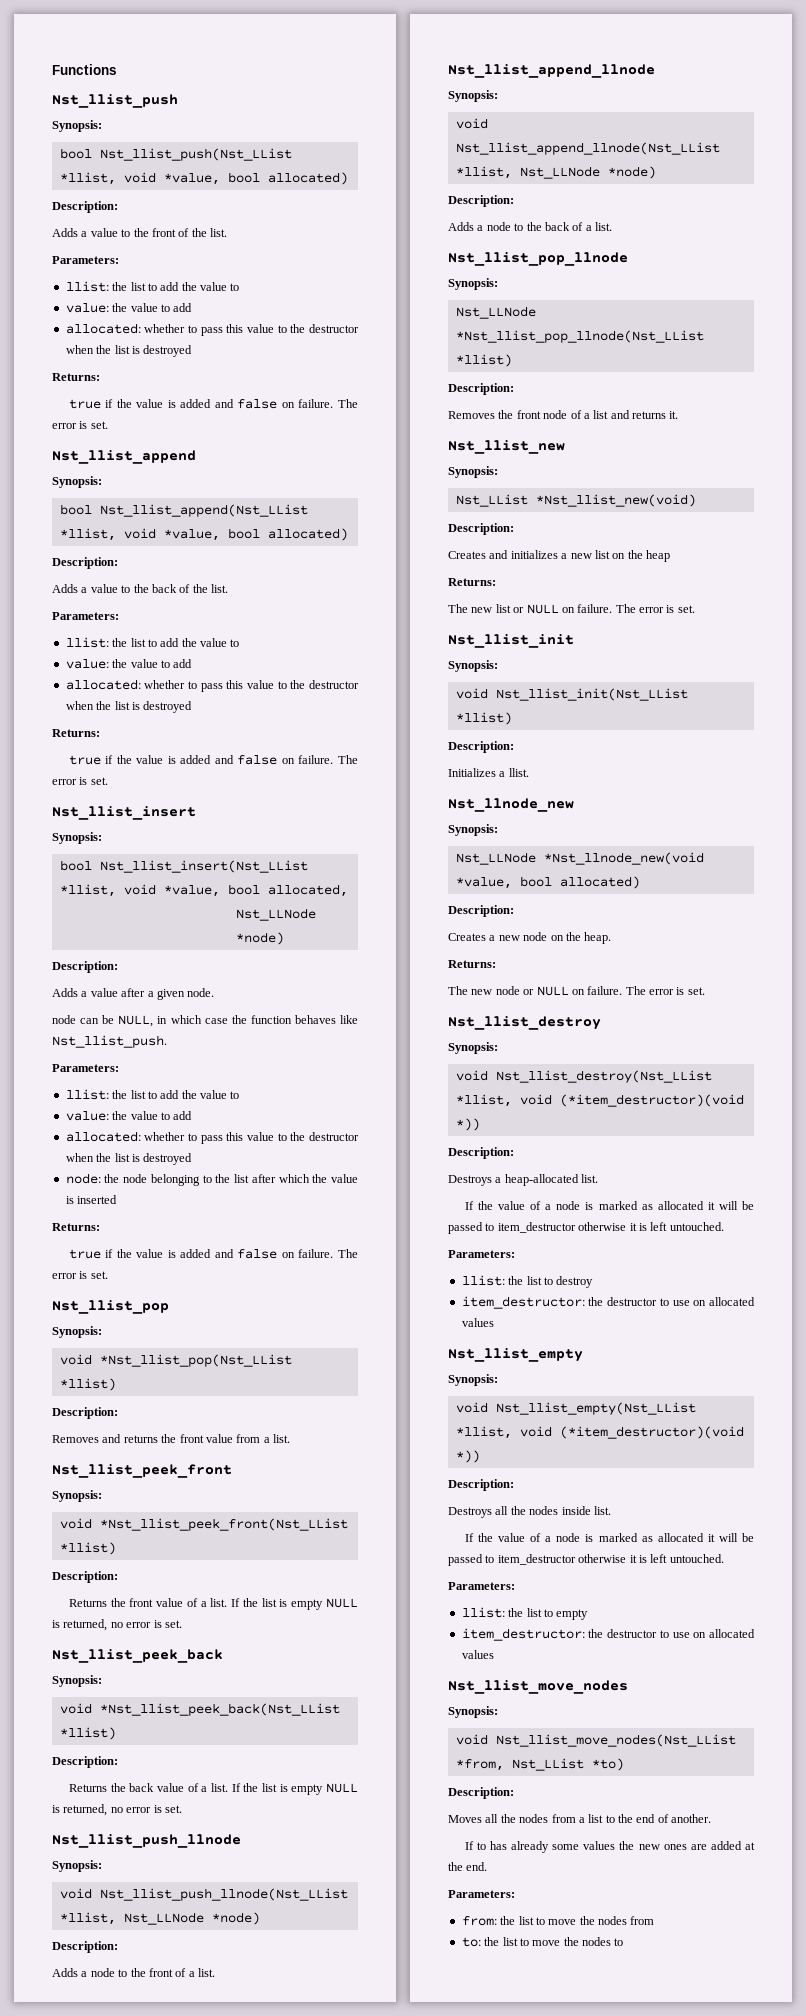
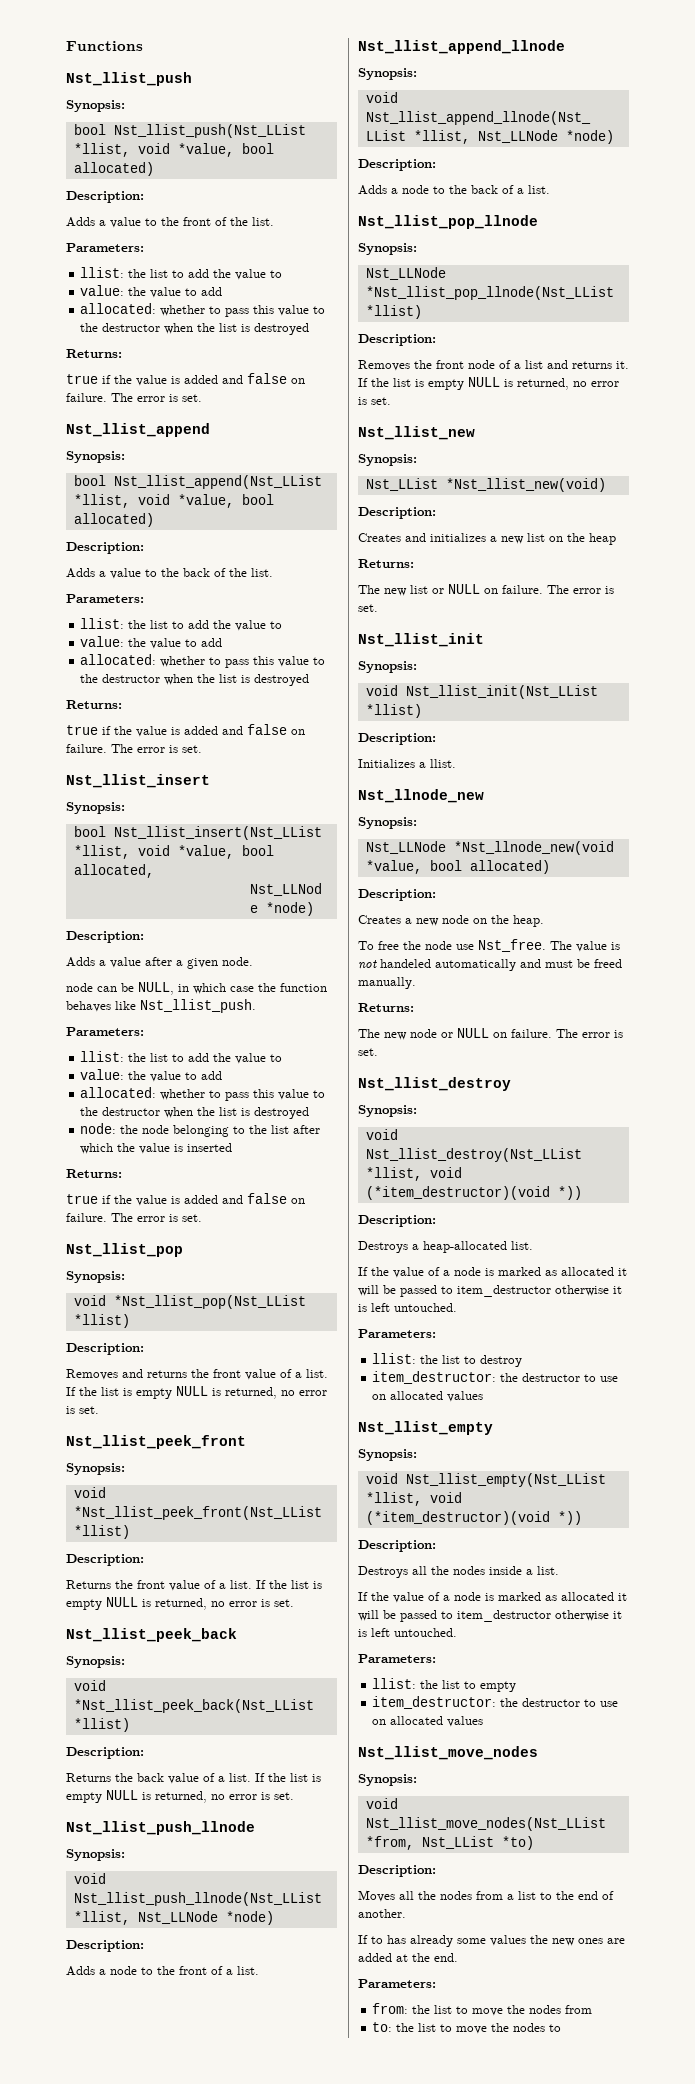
- Removes and returns the front value from a list.
+ Removes and returns the front value of a list. If the list is empty NULL is returned, no error is set.
- Removes the front node of a list and returns it.
+ Removes the front node of a list and returns it. If the list is empty NULL is returned, no error is set.
+ To free the node use Nst_free. The value is not handeled automatically and must be freed manually.
- Destroys all the nodes inside list.
+ Destroys all the nodes inside a list.

